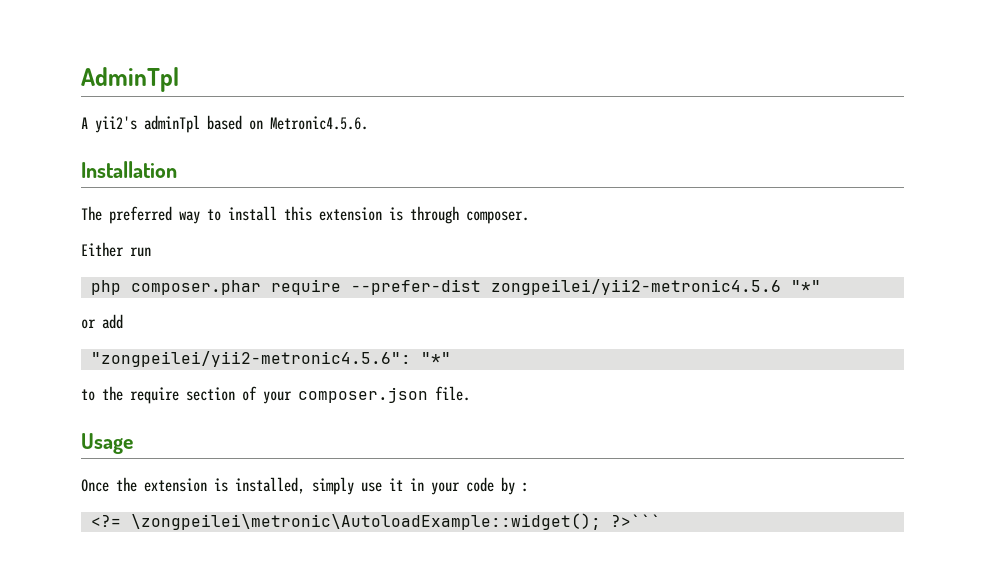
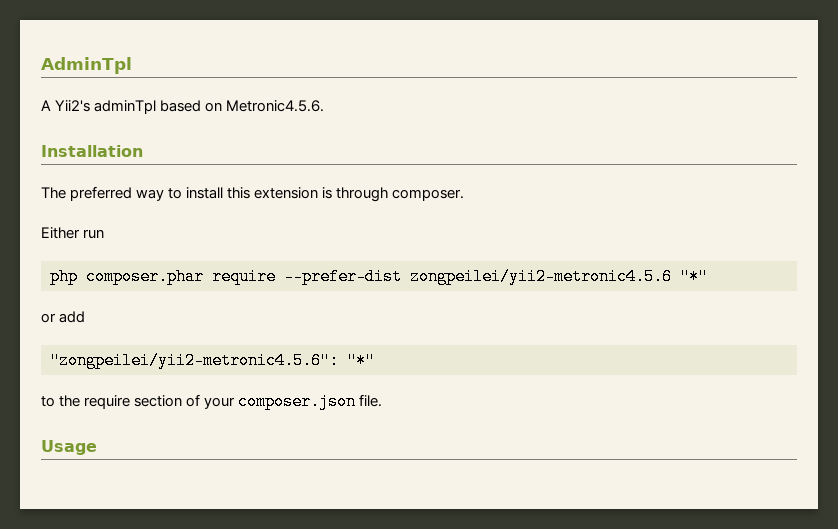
- A yii2's adminTpl based on Metronic4.5.6.
+ A Yii2's adminTpl based on Metronic4.5.6.
- Once the extension is installed, simply use it in your code by :
- <?= \zongpeilei\metronic\AutoloadExample::widget(); ?>```

